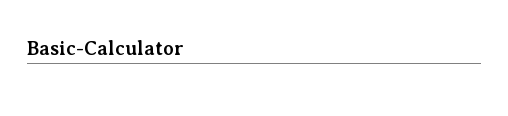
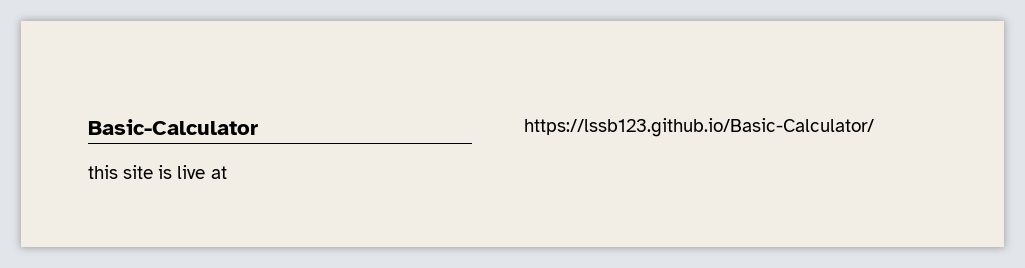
+ this site is live at https://lssb123.github.io/Basic-Calculator/

